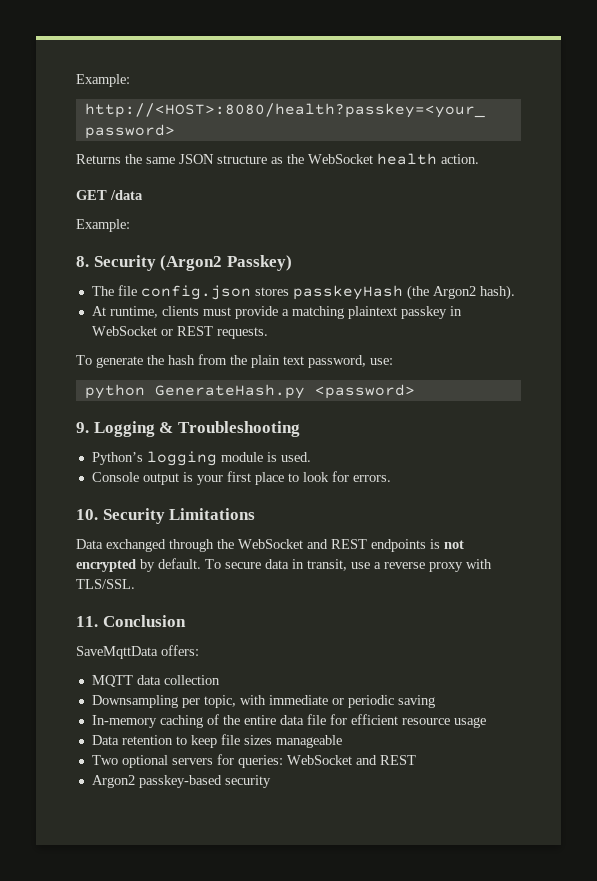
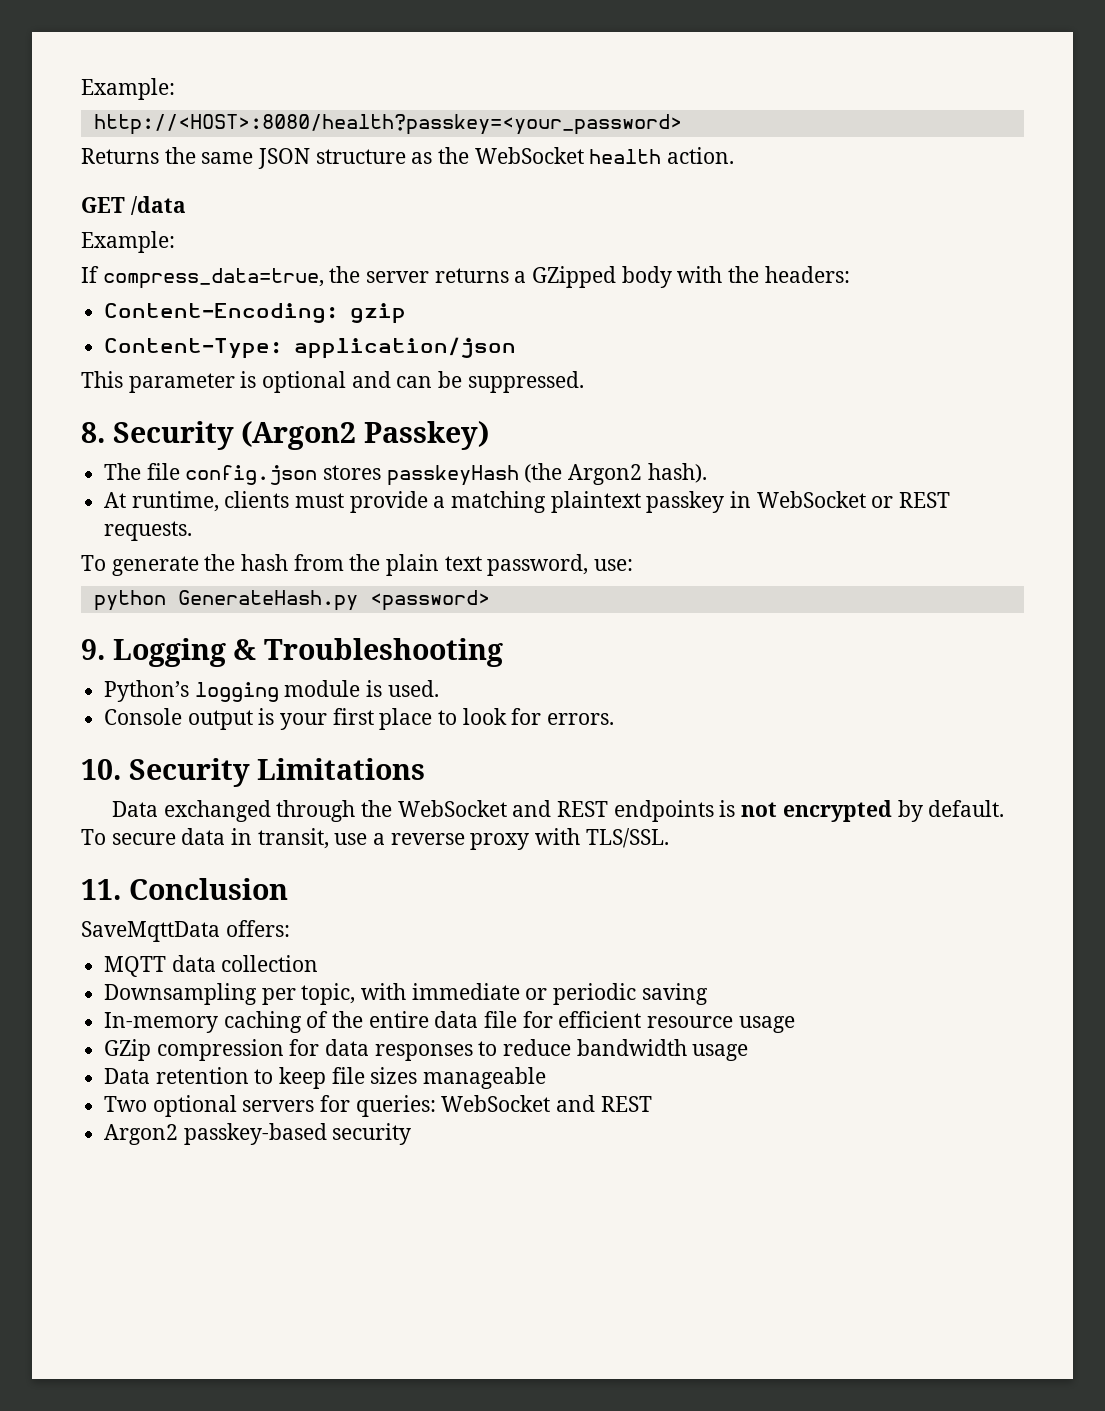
+ If compress_data=true, the server returns a GZipped body with the headers:
+ Content-Encoding: gzip
+ Content-Type: application/json
+ This parameter is optional and can be suppressed.
+ GZip compression for data responses to reduce bandwidth usage

